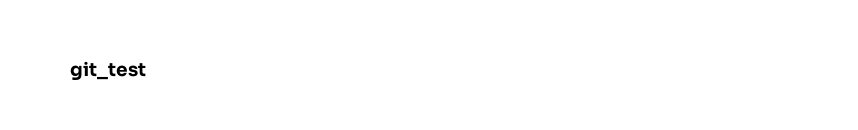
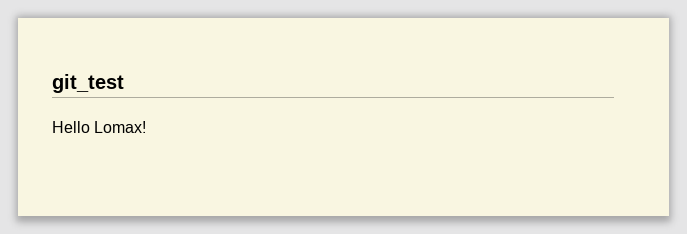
+ Hello Lomax!

